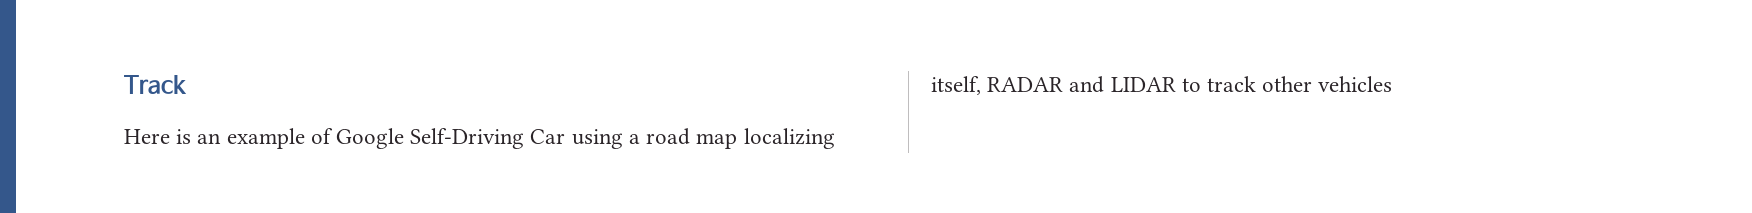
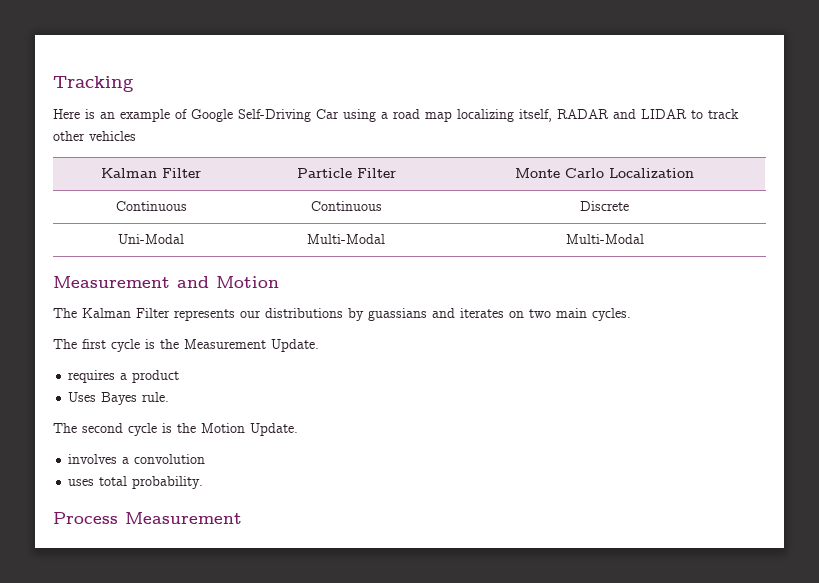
- Track
+ Tracking
+ Kalman Filter | Particle Filter | Monte Carlo Localization
+ Continuous | Continuous | Discrete
+ Uni-Modal | Multi-Modal | Multi-Modal
+ Measurement and Motion
+ The Kalman Filter represents our distributions by guassians and iterates on two main cycles.
+ The first cycle is the Measurement Update.
+ requires a product
+ Uses Bayes rule.
+ The second cycle is the Motion Update.
+ involves a convolution
+ uses total probability.
+ Process Measurement

